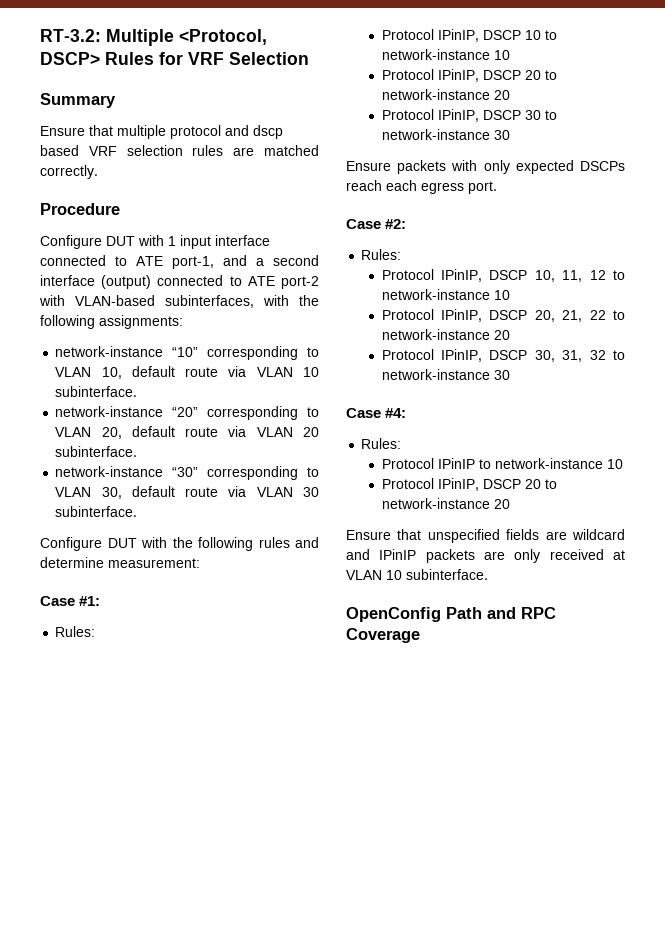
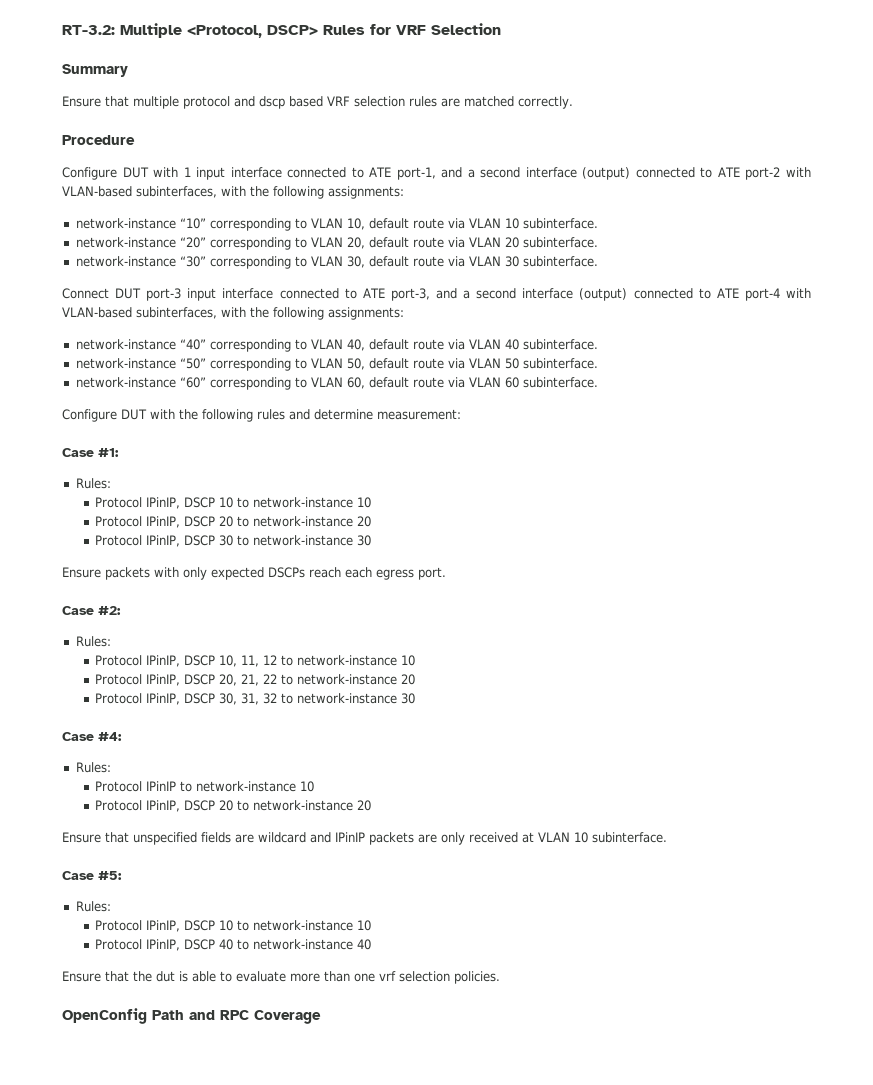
+ Connect DUT port-3 input interface connected to ATE port-3, and a second interface (output) connected to ATE port-4 with VLAN-based subinterfaces, with the following assignments:
+ network-instance “40” corresponding to VLAN 40, default route via VLAN 40 subinterface.
+ network-instance “50” corresponding to VLAN 50, default route via VLAN 50 subinterface.
+ network-instance “60” corresponding to VLAN 60, default route via VLAN 60 subinterface.
+ Case #5:
+ Rules:
+ Protocol IPinIP, DSCP 10 to network-instance 10
+ Protocol IPinIP, DSCP 40 to network-instance 40
+ Ensure that the dut is able to evaluate more than one vrf selection policies.

